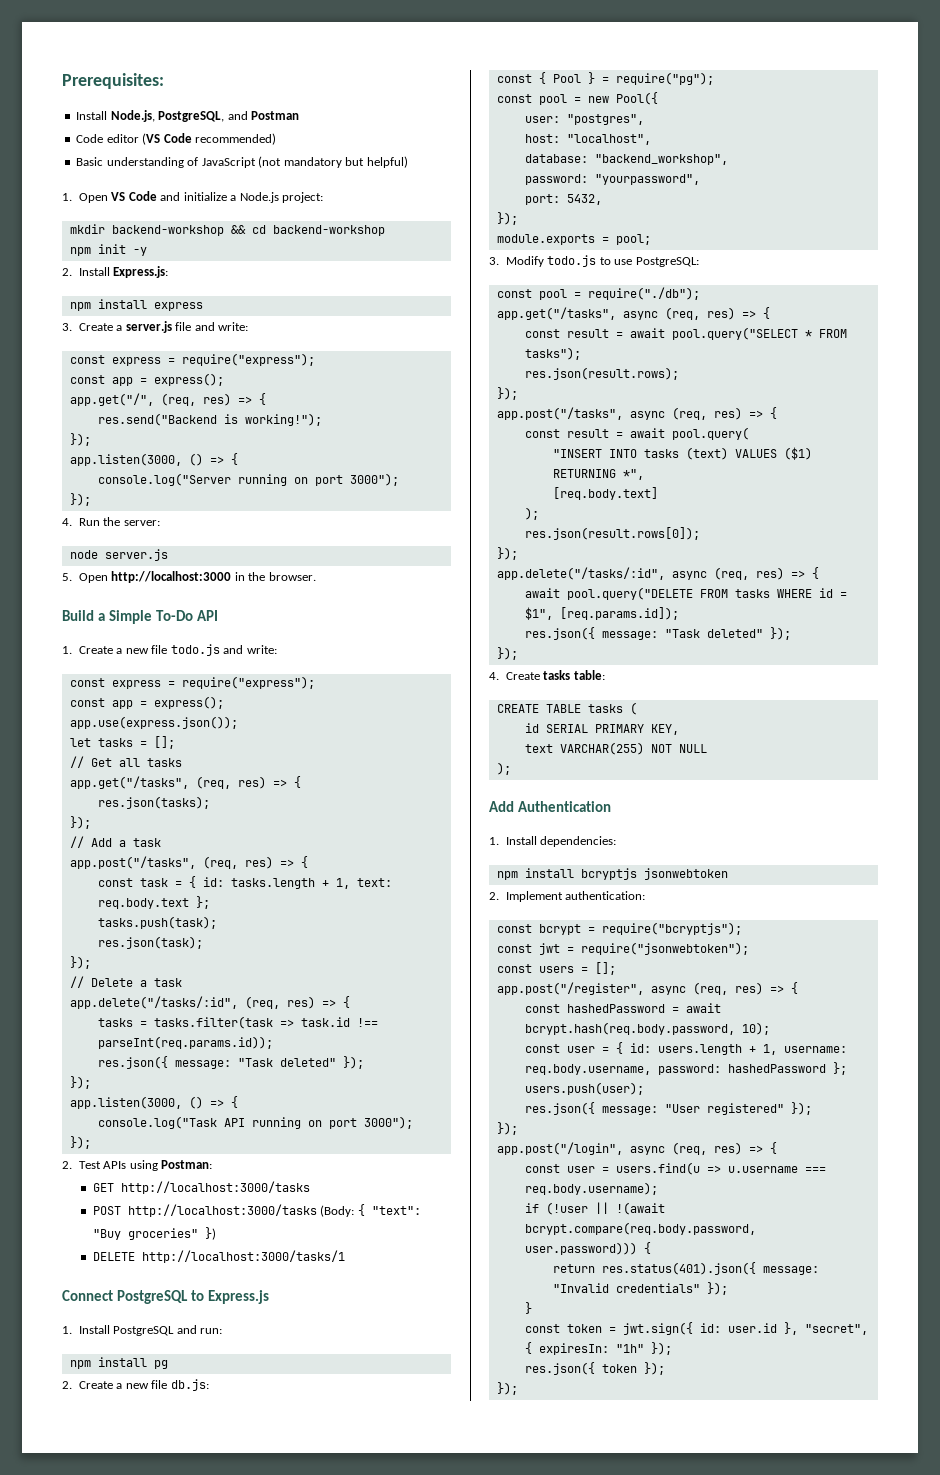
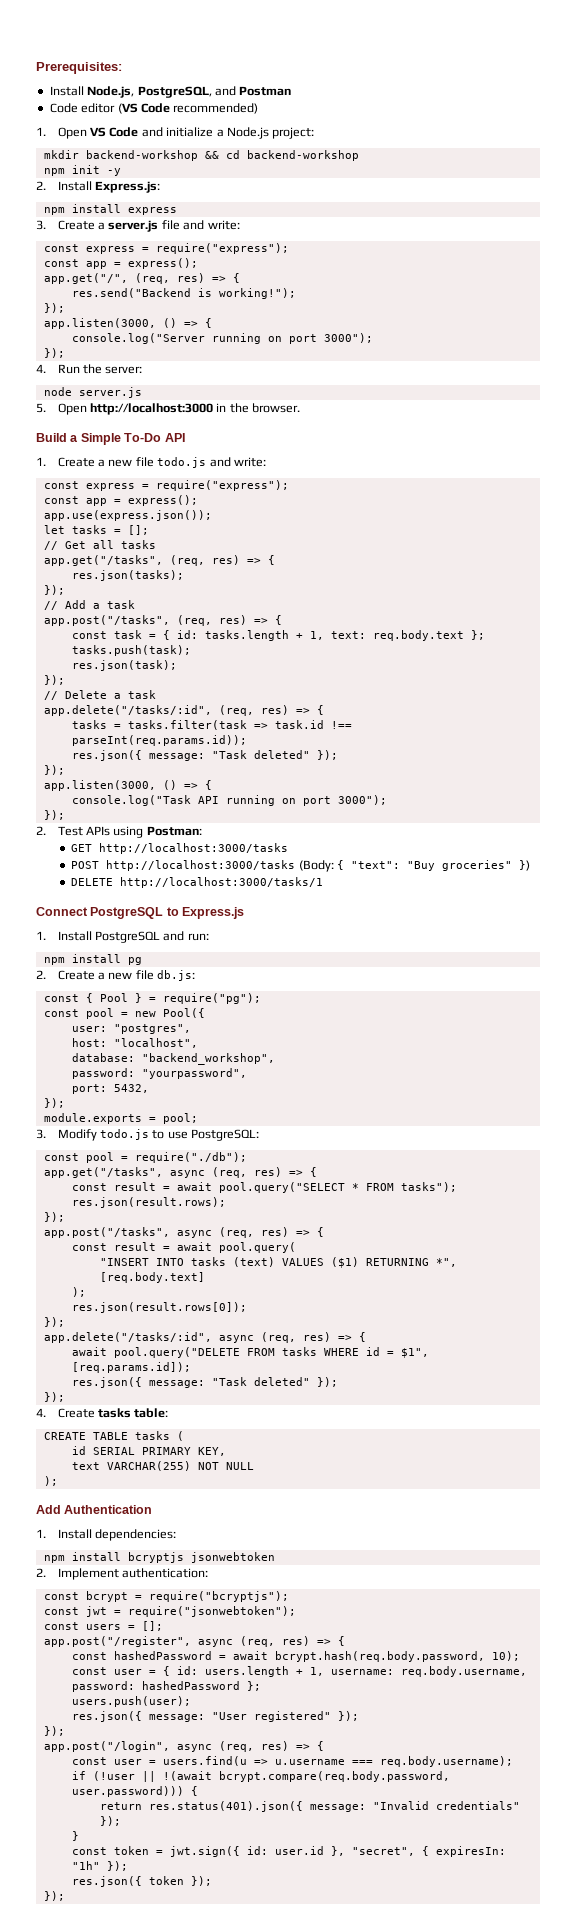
- Basic understanding of JavaScript (not mandatory but helpful)

